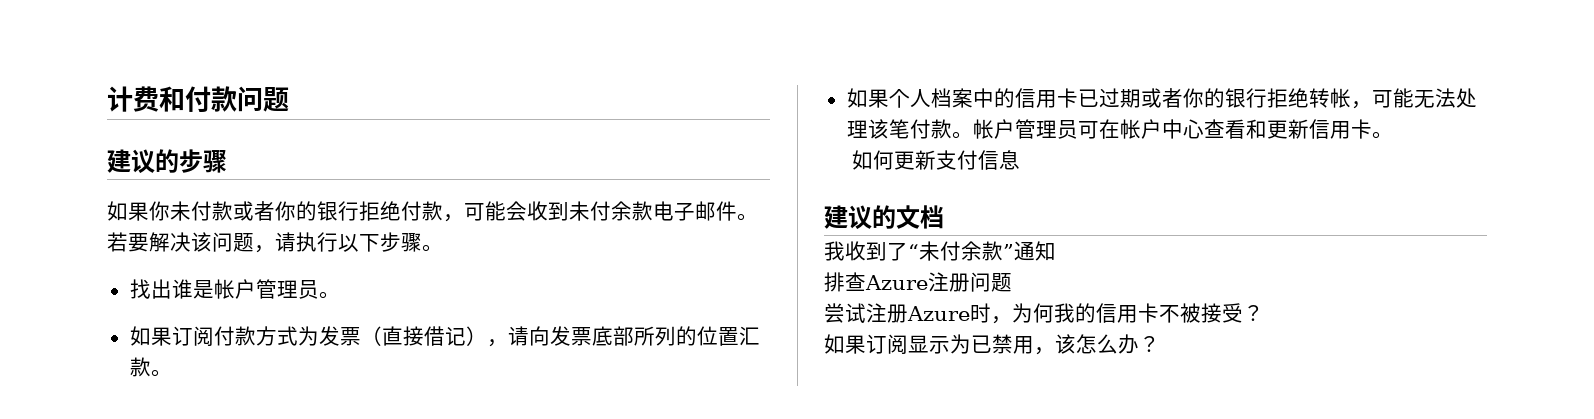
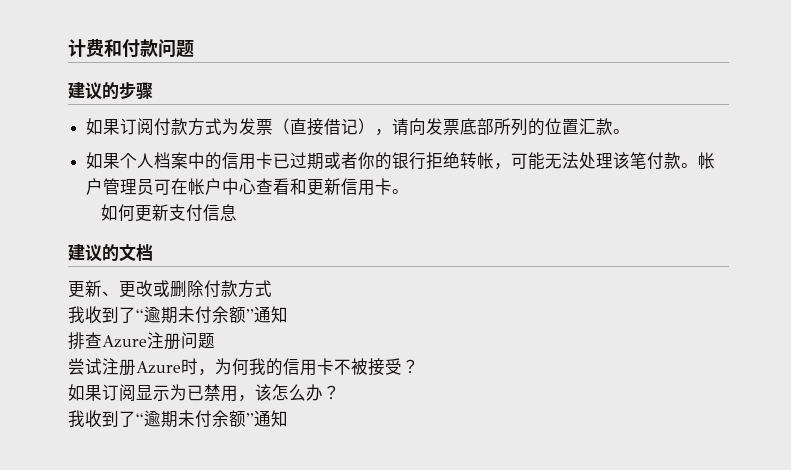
- 如果你未付款或者你的银行拒绝付款，可能会收到未付余款电子邮件。若要解决该问题，请执行以下步骤。
- 找出谁是帐户管理员。
- 我收到了“未付余款”通知
+ 更新、更改或删除付款方式
+ 我收到了“逾期未付余额”通知
  如果订阅显示为已禁用，该怎么办？
+ 我收到了“逾期未付余额”通知

